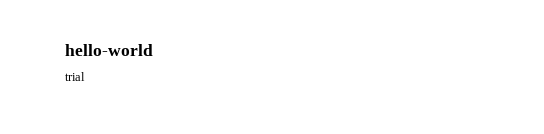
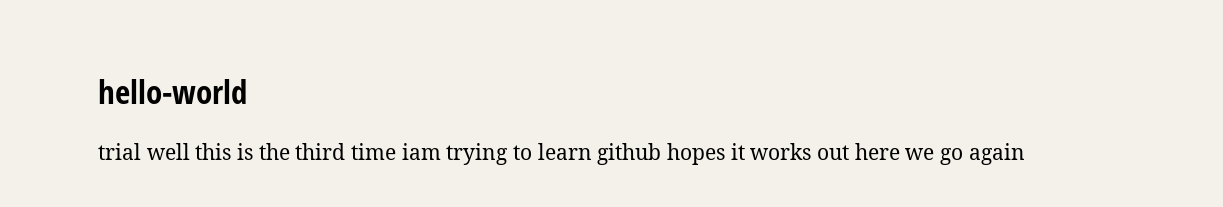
- trial
+ trial well this is the third time iam trying to learn github hopes it works out here we go again

